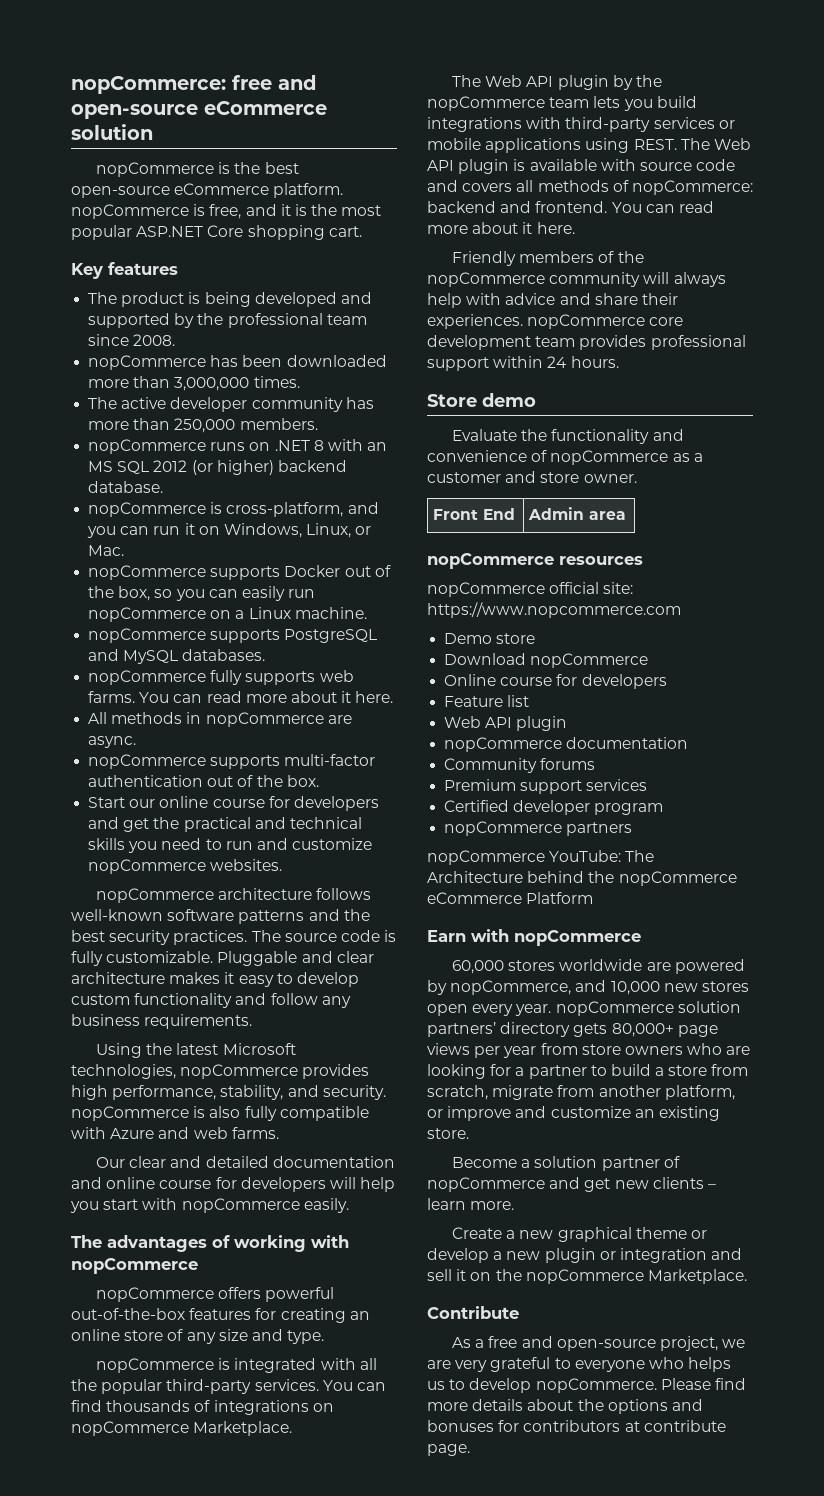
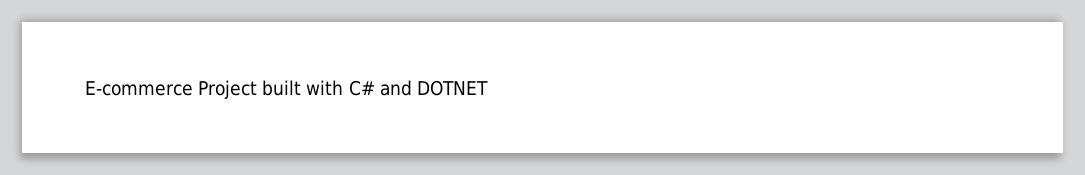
- nopCommerce: free and open-source eCommerce solution
- nopCommerce is the best open-source eCommerce platform. nopCommerce is free, and it is the most popular ASP.NET Core shopping cart.
- Key features
- The product is being developed and supported by the professional team since 2008.
- nopCommerce has been downloaded more than 3,000,000 times.
- The active developer community has more than 250,000 members.
- nopCommerce runs on .NET 8 with an MS SQL 2012 (or higher) backend database.
- nopCommerce is cross-platform, and you can run it on Windows, Linux, or Mac.
- nopCommerce supports Docker out of the box, so you can easily run nopCommerce on a Linux machine.
- nopCommerce supports PostgreSQL and MySQL databases.
- nopCommerce fully supports web farms. You can read more about it here.
- All methods in nopCommerce are async.
- nopCommerce supports multi-factor authentication out of the box.
- Start our online course for developers and get the practical and technical skills you need to run and customize nopCommerce websites.
- nopCommerce architecture follows well-known software patterns and the best security practices. The source code is fully customizable. Pluggable and clear architecture makes it easy to develop custom functionality and follow any business requirements.
- Using the latest Microsoft technologies, nopCommerce provides high performance, stability, and security. nopCommerce is also fully compatible with Azure and web farms.
- Our clear and detailed documentation and online course for developers will help you start with nopCommerce easily.
- The advantages of working with nopCommerce
- nopCommerce offers powerful out-of-the-box features for creating an online store of any size and type.
- nopCommerce is integrated with all the popular third-party services. You can find thousands of integrations on nopCommerce Marketplace.
- The Web API plugin by the nopCommerce team lets you build integrations with third-party services or mobile applications using REST. The Web API plugin is available with source code and covers all methods of nopCommerce: backend and frontend. You can read more about it here.
- Friendly members of the nopCommerce community will always help with advice and share their experiences. nopCommerce core development team provides professional support within 24 hours.
- Store demo
- Evaluate the functionality and convenience of nopCommerce as a customer and store owner.
- Front End | Admin area
- nopCommerce resources
- nopCommerce official site: https://www.nopcommerce.com
- Demo store
- Download nopCommerce
- Online course for developers
- Feature list
- Web API plugin
- nopCommerce documentation
- Community forums
- Premium support services
- Certified developer program
- nopCommerce partners
- nopCommerce YouTube: The Architecture behind the nopCommerce eCommerce Platform
- Earn with nopCommerce
- 60,000 stores worldwide are powered by nopCommerce, and 10,000 new stores open every year. nopCommerce solution partners’ directory gets 80,000+ page views per year from store owners who are looking for a partner to build a store from scratch, migrate from another platform, or improve and customize an existing store.
- Become a solution partner of nopCommerce and get new clients – learn more.
- Create a new graphical theme or develop a new plugin or integration and sell it on the nopCommerce Marketplace.
- Contribute
- As a free and open-source project, we are very grateful to everyone who helps us to develop nopCommerce. Please find more details about the options and bonuses for contributors at contribute page.
+ E-commerce Project built with C# and DOTNET

